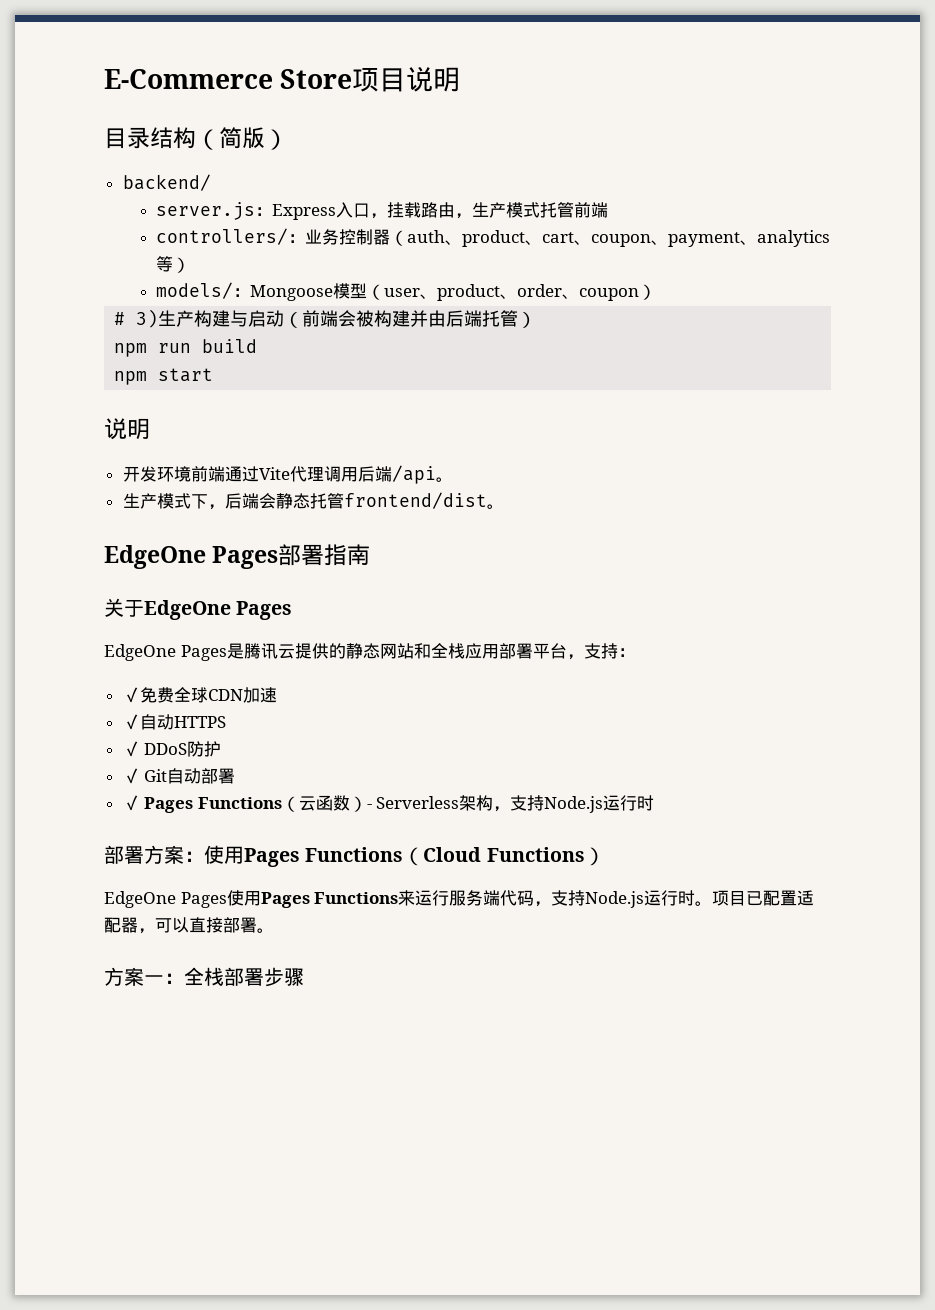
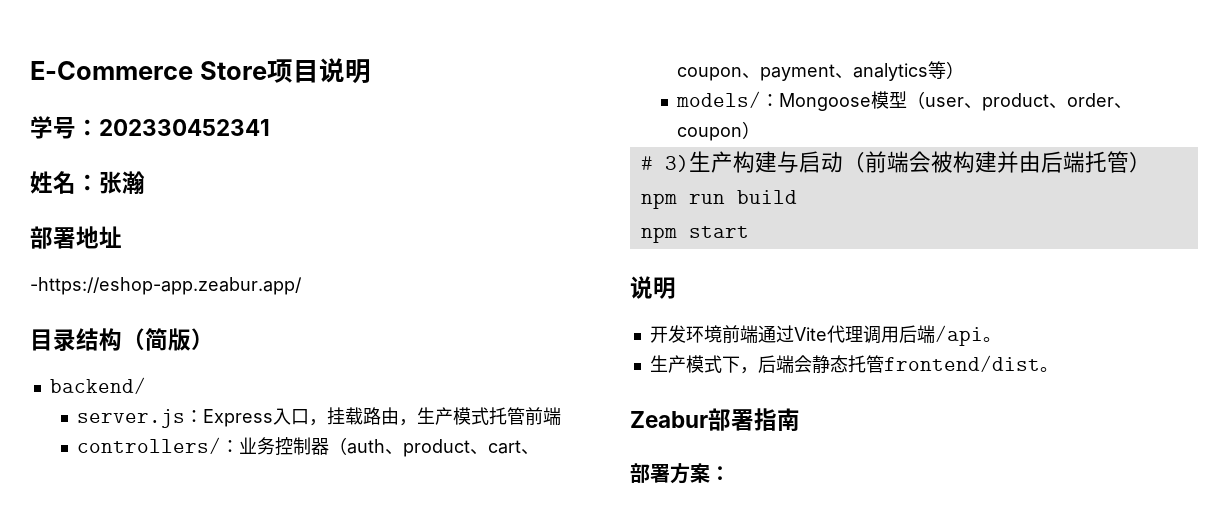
+ 学号：202330452341
+ 姓名：张瀚
+ 部署地址
+ -https://eshop-app.zeabur.app/
- EdgeOne Pages部署指南
+ Zeabur部署指南
- 关于EdgeOne Pages
- EdgeOne Pages是腾讯云提供的静态网站和全栈应用部署平台，支持：
- ✓免费全球CDN加速
- ✓自动HTTPS
- ✓ DDoS防护
- ✓ Git自动部署
- ✓ Pages Functions（云函数）- Serverless架构，支持Node.js运行时
- 部署方案：使用Pages Functions（Cloud Functions）
- EdgeOne Pages使用Pages Functions来运行服务端代码，支持Node.js运行时。项目已配置适配器，可以直接部署。
- 方案一：全栈部署步骤
+ 部署方案：

